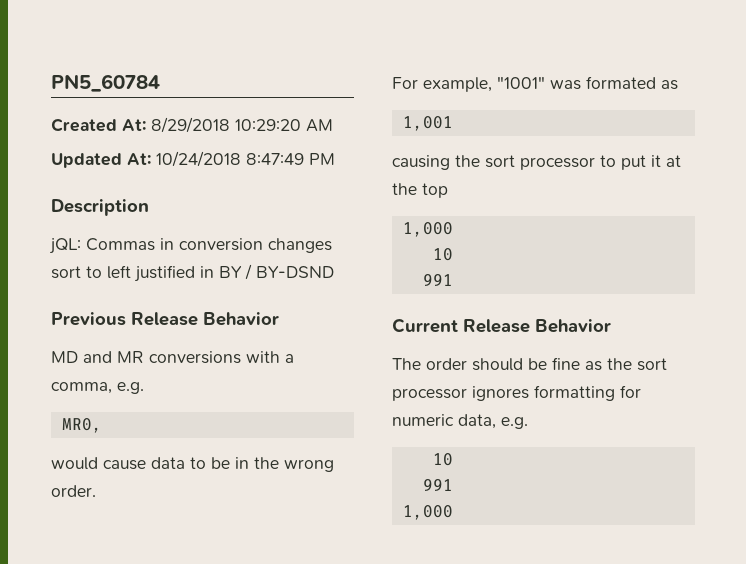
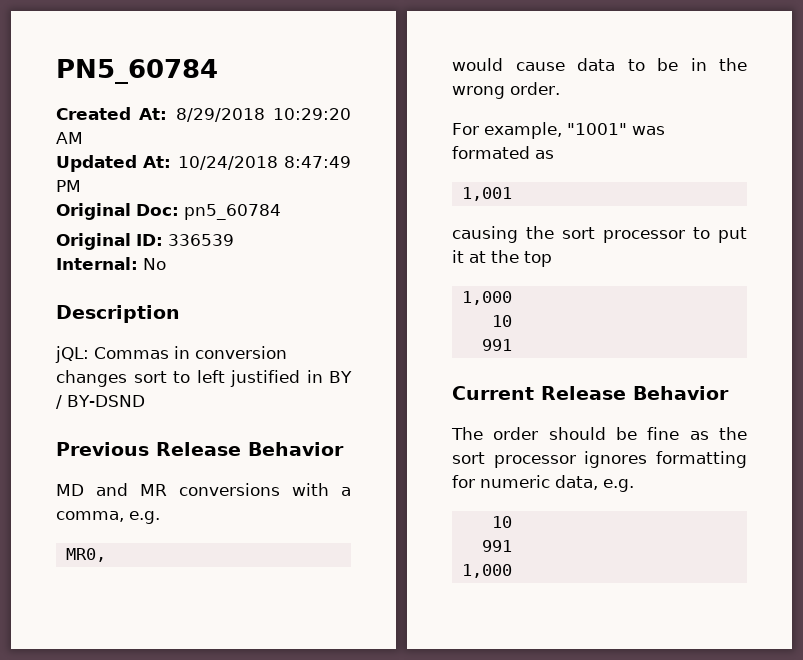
+ Original Doc: pn5_60784
+ Original ID: 336539
+ Internal: No

